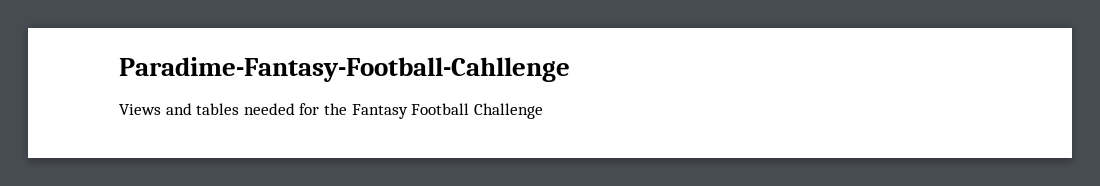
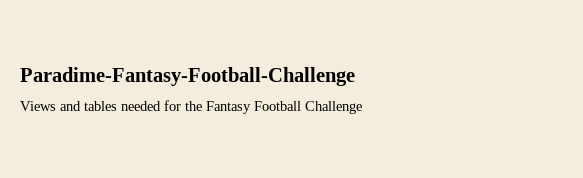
- Paradime-Fantasy-Football-Cahllenge
+ Paradime-Fantasy-Football-Challenge

